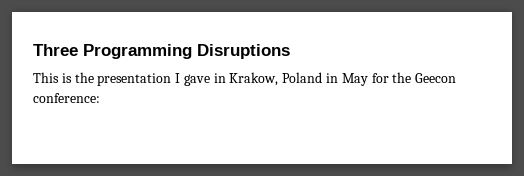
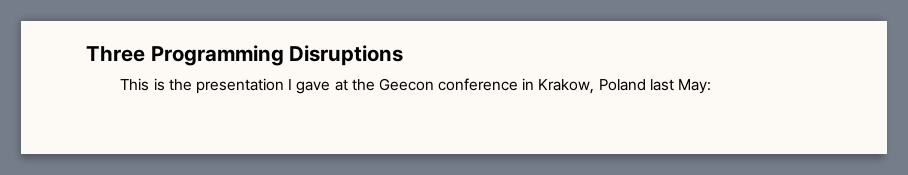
- This is the presentation I gave in Krakow, Poland in May for the Geecon conference:
+ This is the presentation I gave at the Geecon conference in Krakow, Poland last May:

